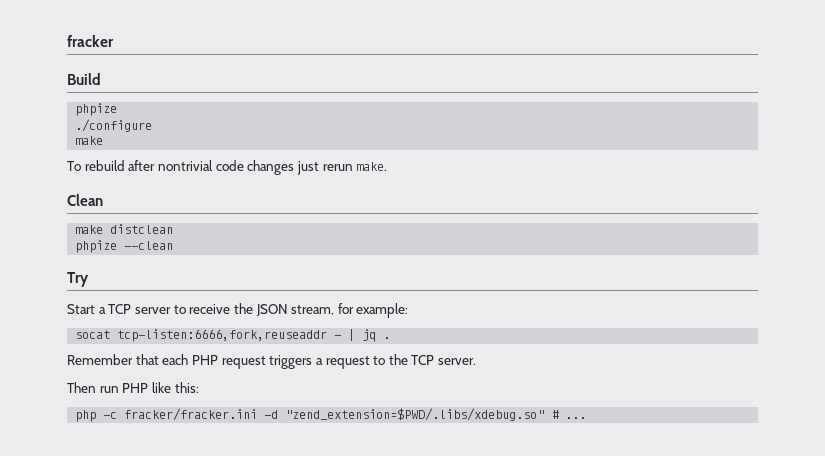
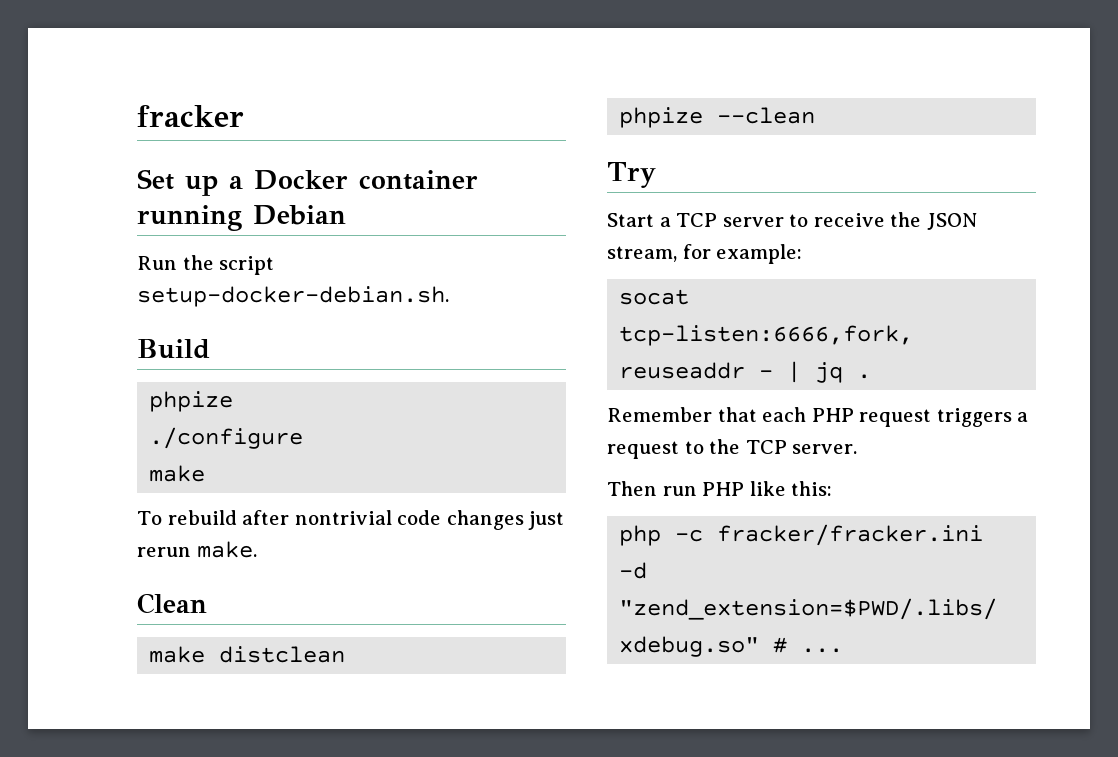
+ Set up a Docker container running Debian
+ Run the script setup-docker-debian.sh.

